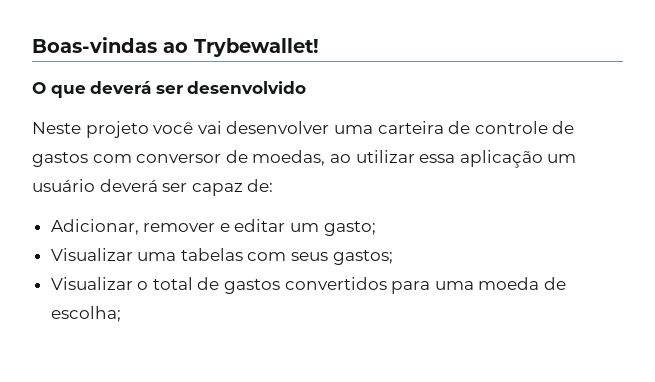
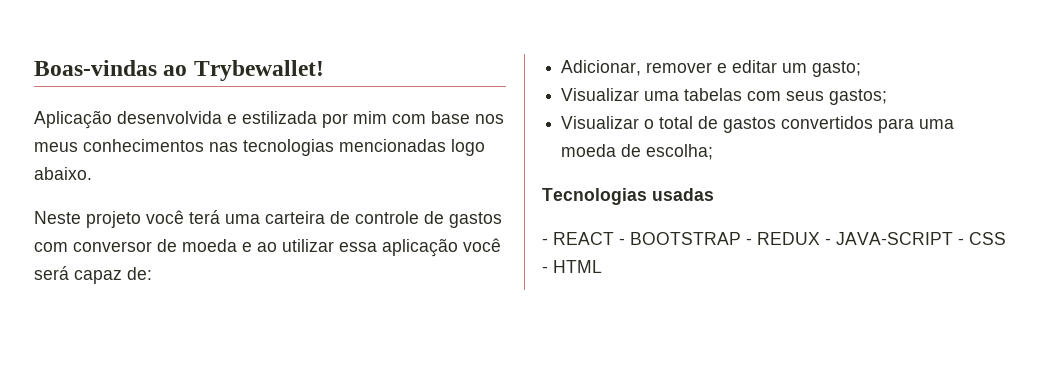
- O que deverá ser desenvolvido
+ Aplicação desenvolvida e estilizada por mim com base nos meus conhecimentos nas tecnologias mencionadas logo abaixo.
- Neste projeto você vai desenvolver uma carteira de controle de gastos com conversor de moedas, ao utilizar essa aplicação um usuário deverá ser capaz de:
+ Neste projeto você terá uma carteira de controle de gastos com conversor de moeda e ao utilizar essa aplicação você será capaz de:
+ Tecnologias usadas
+ - REACT - BOOTSTRAP - REDUX - JAVA-SCRIPT - CSS - HTML

